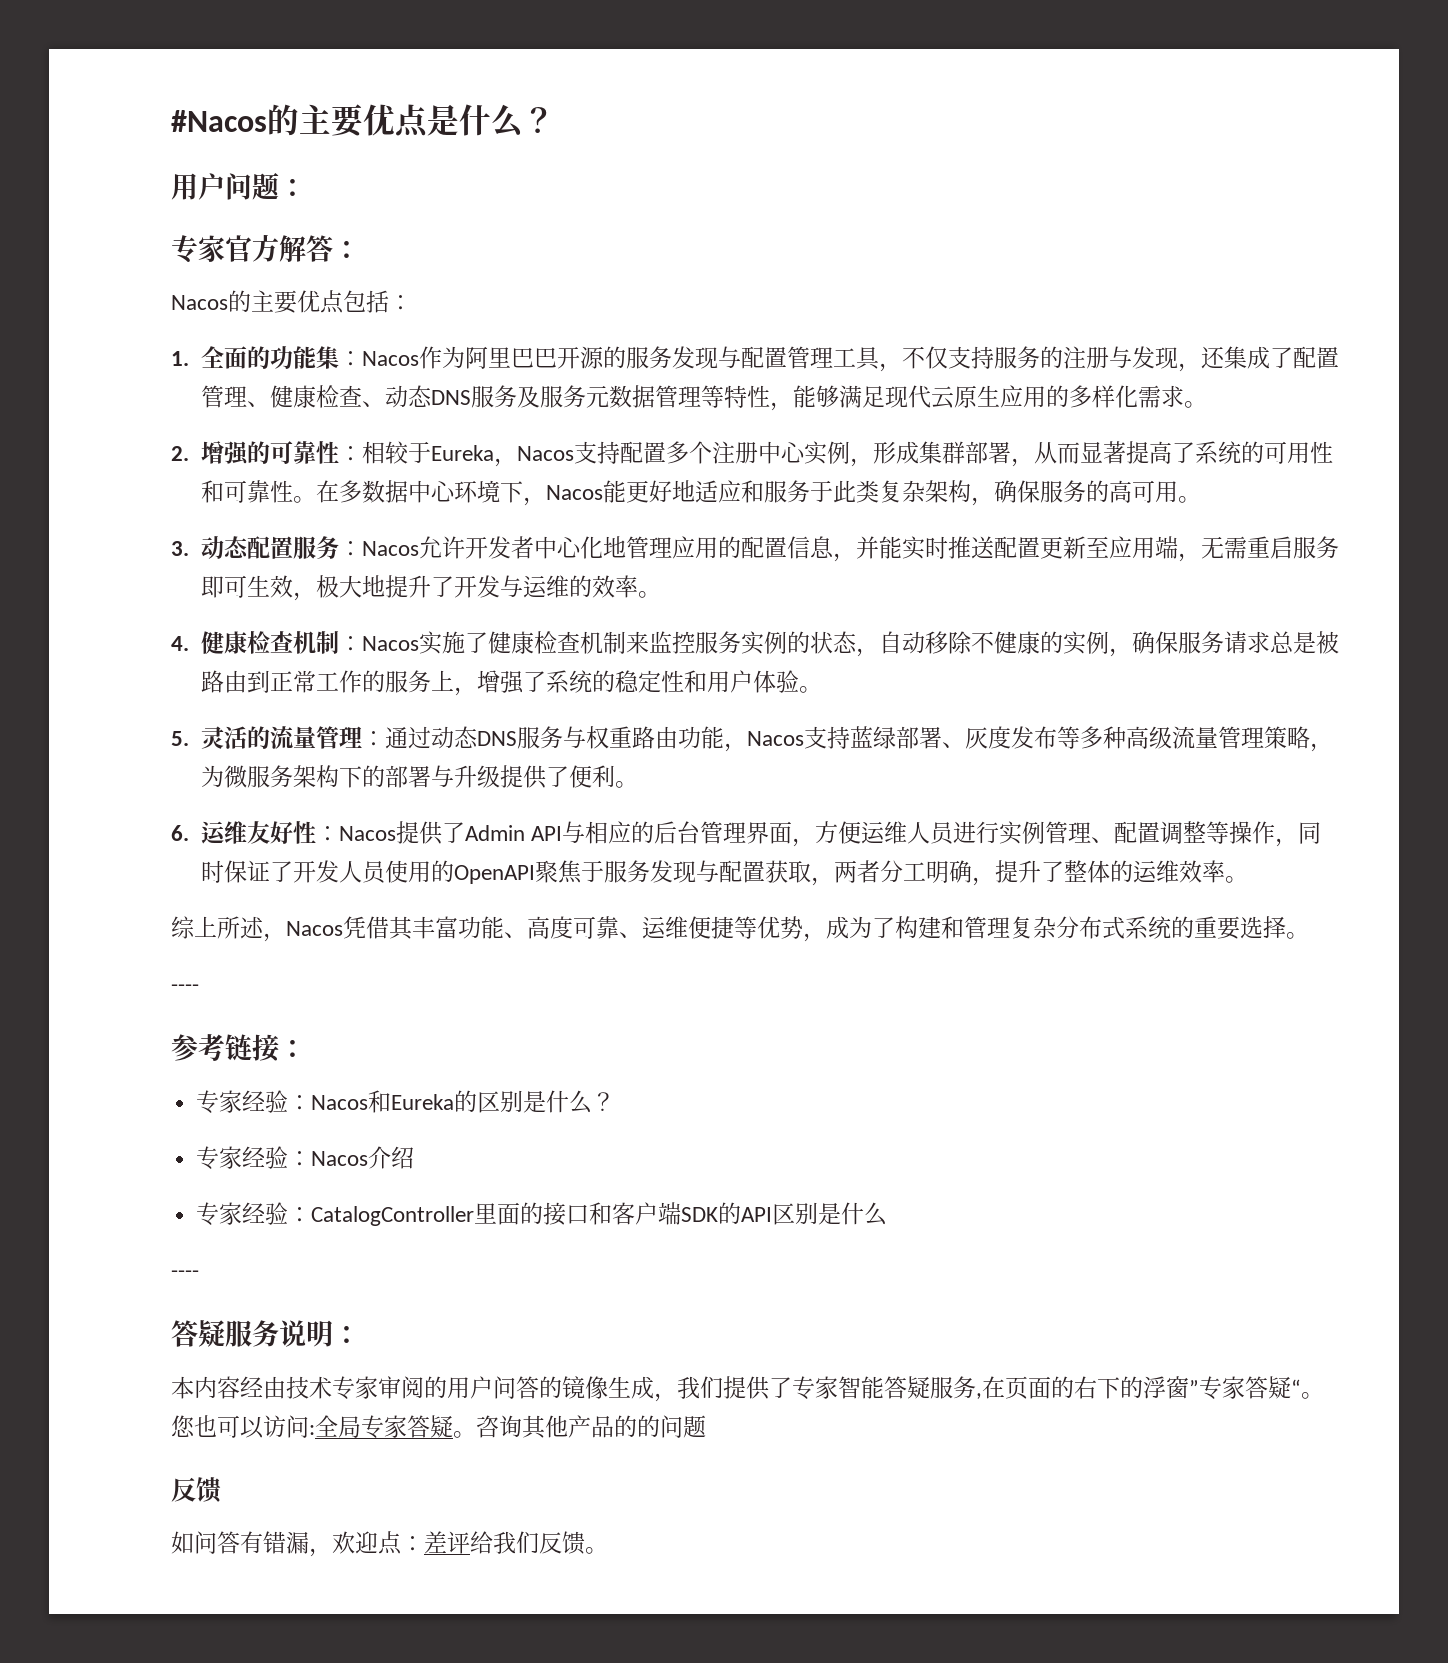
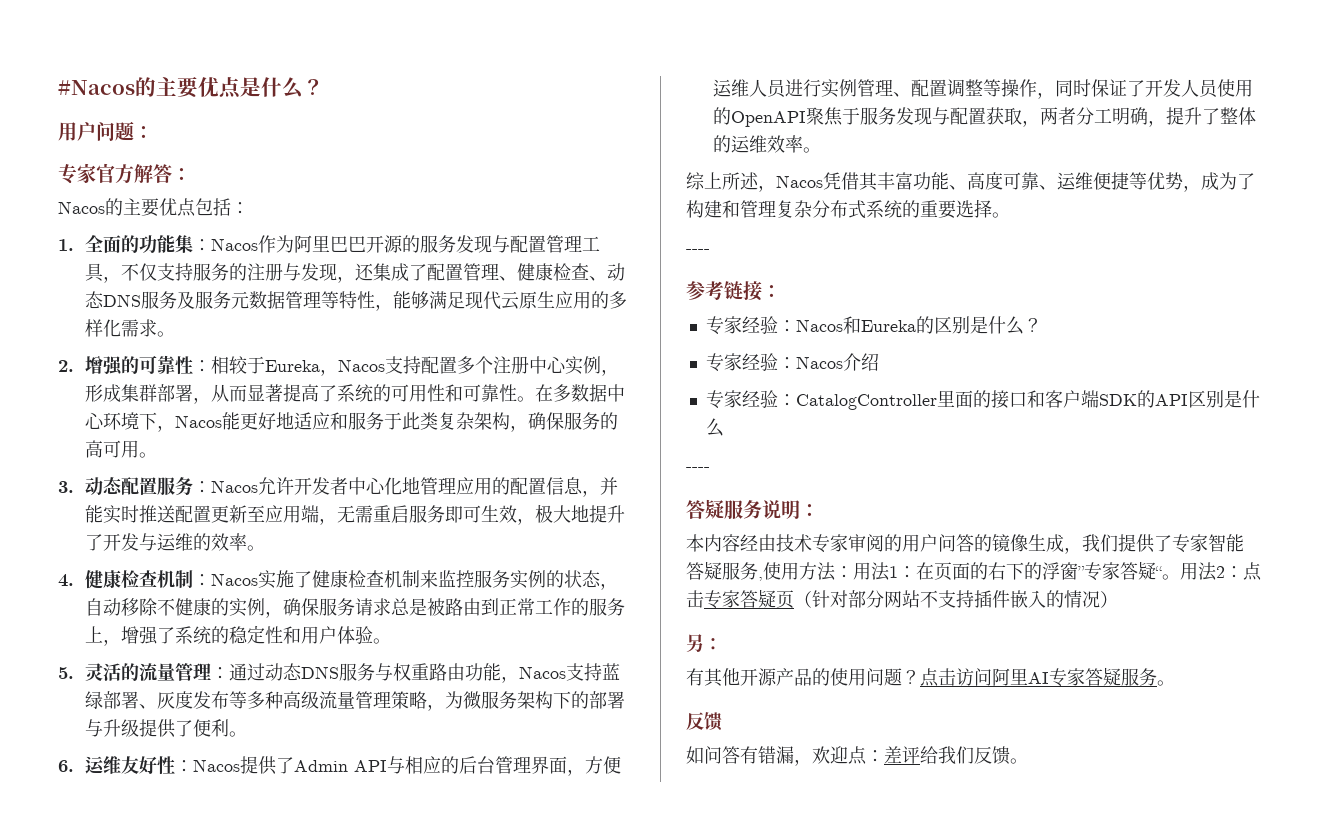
- 本内容经由技术专家审阅的用户问答的镜像生成，我们提供了专家智能答疑服务,在页面的右下的浮窗”专家答疑“。
+ 本内容经由技术专家审阅的用户问答的镜像生成，我们提供了专家智能答疑服务,使用方法：用法1：在页面的右下的浮窗”专家答疑“。
- 您也可以访问:全局专家答疑。咨询其他产品的的问题
+ 用法2：点击专家答疑页（针对部分网站不支持插件嵌入的情况）
+ 另：
+ 有其他开源产品的使用问题？点击访问阿里AI专家答疑服务。

